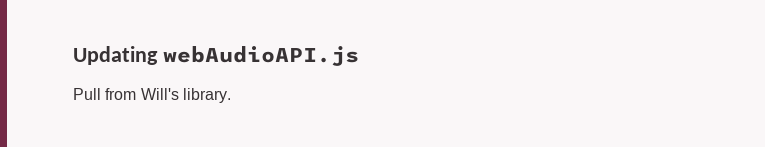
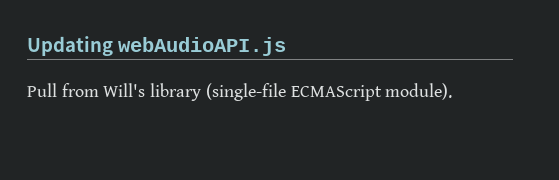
- Pull from Will's library.
+ Pull from Will's library (single-file ECMAScript module).

